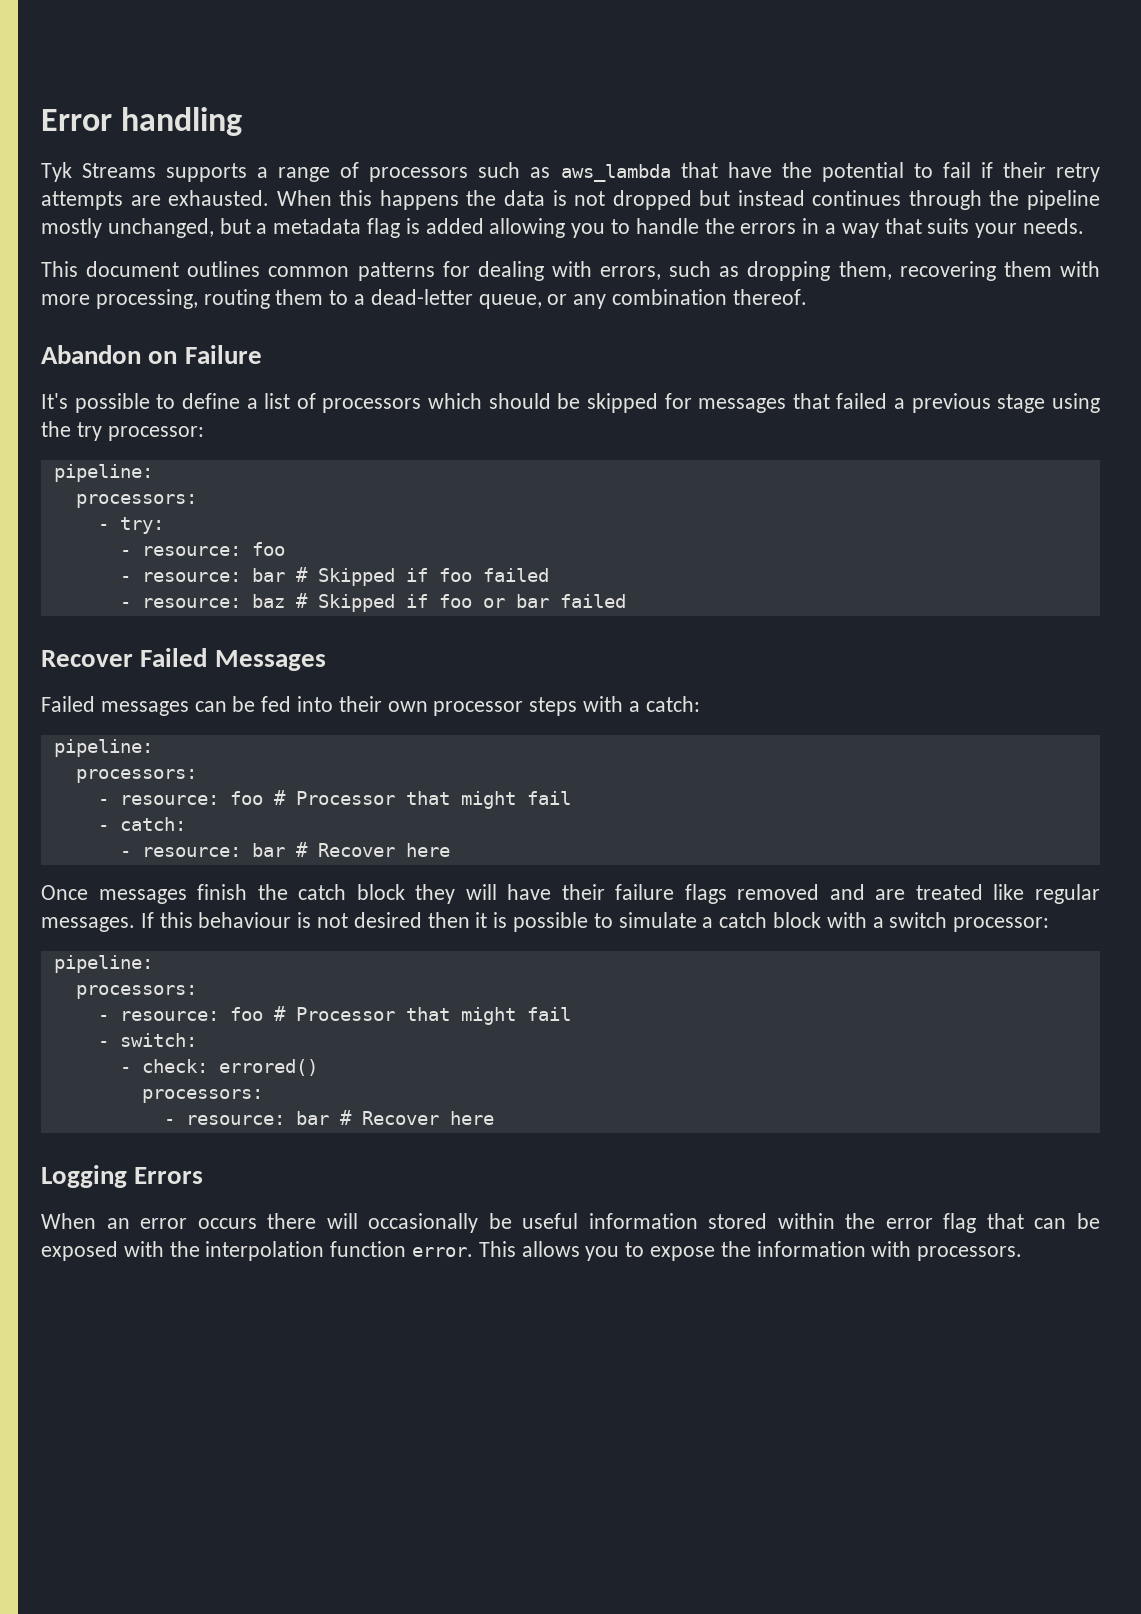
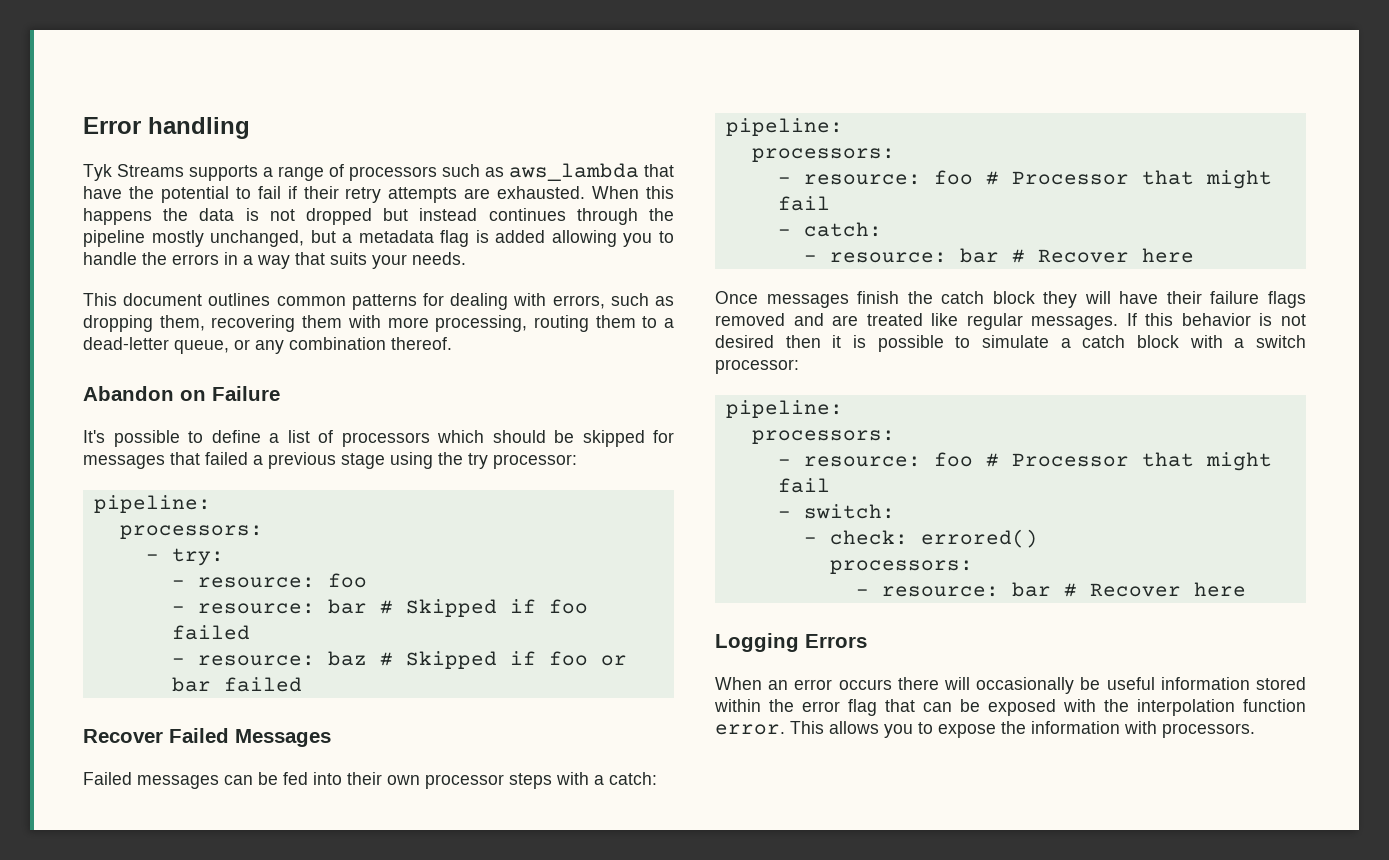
- If this behaviour is not desired then it is possible to simulate a catch block with a switch processor:
+ If this behavior is not desired then it is possible to simulate a catch block with a switch processor:

